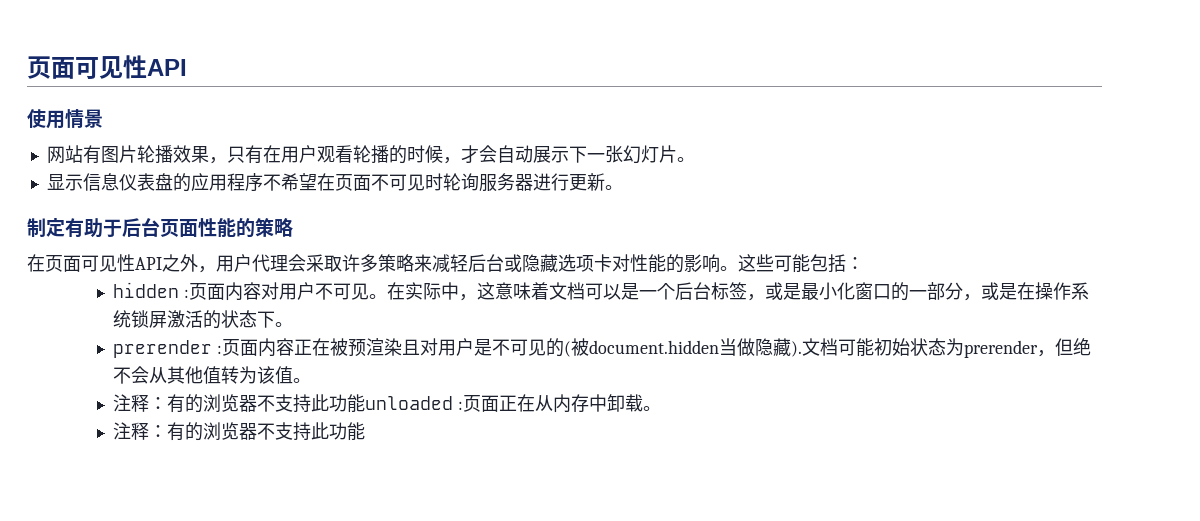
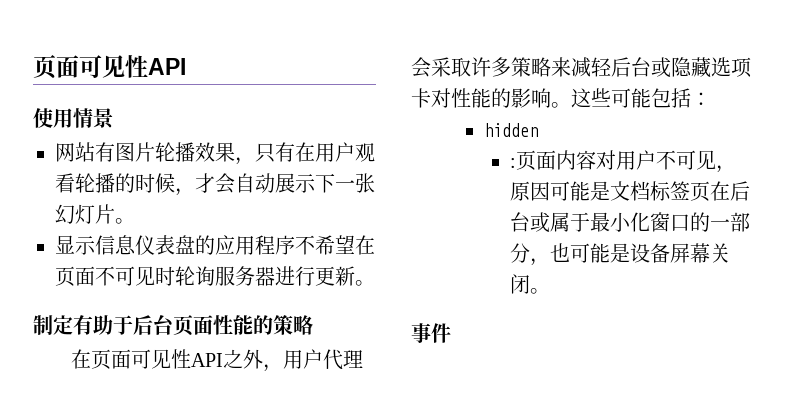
- hidden :页面内容对用户不可见。在实际中，这意味着文档可以是一个后台标签，或是最小化窗口的一部分，或是在操作系统锁屏激活的状态下。
- prerender :页面内容正在被预渲染且对用户是不可见的(被document.hidden当做隐藏).文档可能初始状态为prerender，但绝不会从其他值转为该值。
- 注释：有的浏览器不支持此功能unloaded :页面正在从内存中卸载。
- 注释：有的浏览器不支持此功能
+ hidden
+ :页面内容对用户不可见，原因可能是文档标签页在后台或属于最小化窗口的一部分，也可能是设备屏幕关闭。
+ 事件

